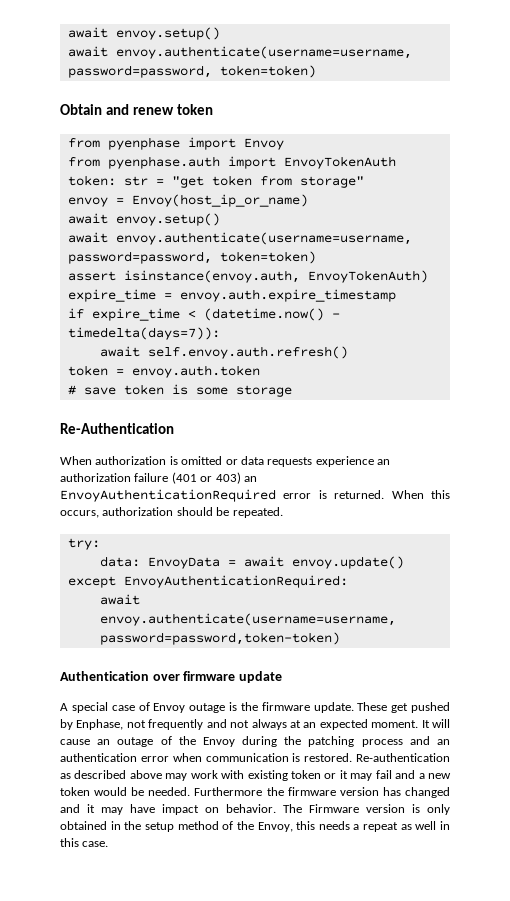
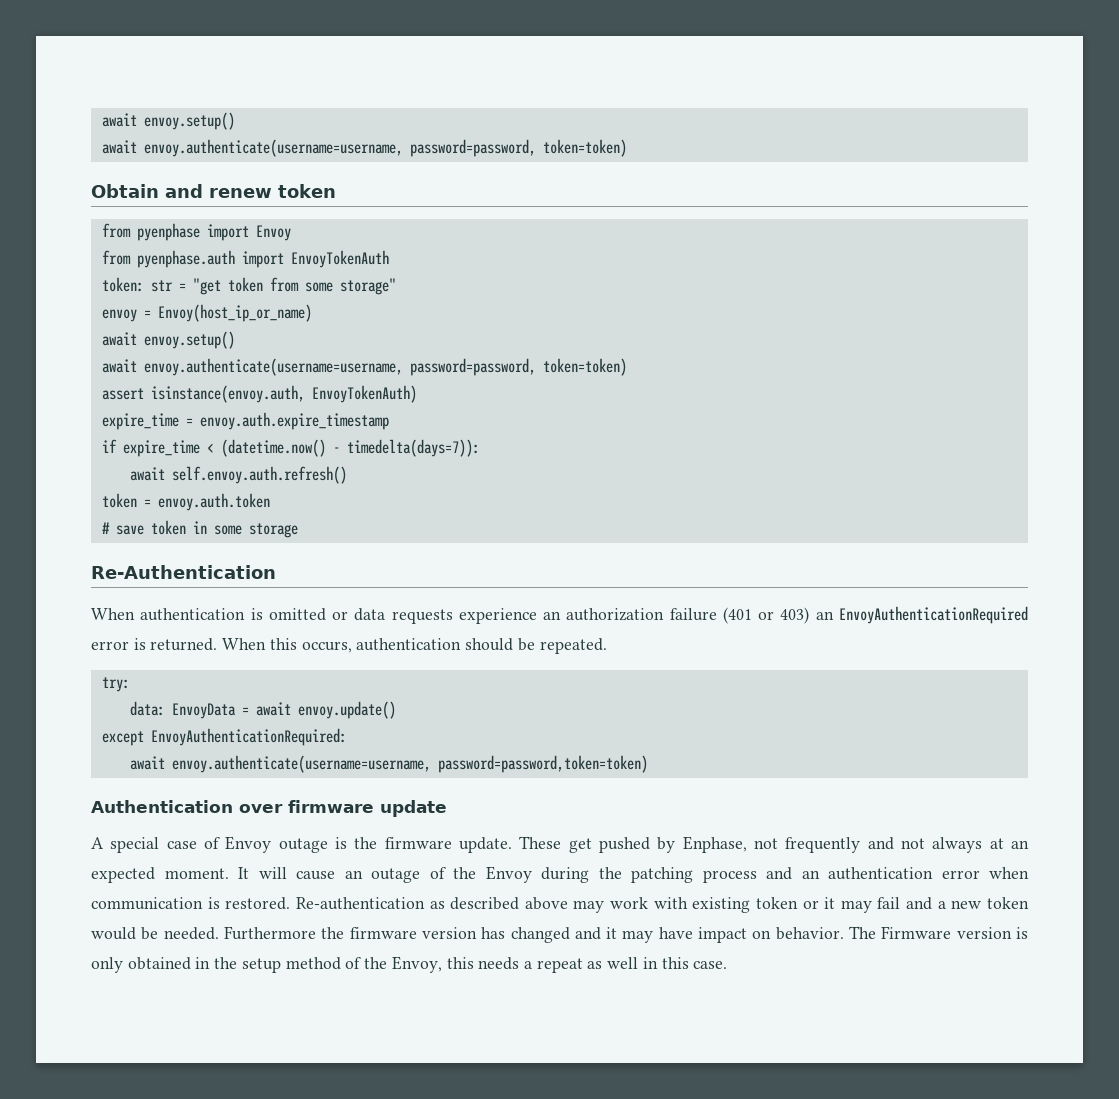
- token: str = "get token from storage"
+ token: str = "get token from some storage"
- # save token is some storage
+ # save token in some storage
- When authorization is omitted or data requests experience an authorization failure (401 or 403) an EnvoyAuthenticationRequired error is returned.
+ When authentication is omitted or data requests experience an authorization failure (401 or 403) an EnvoyAuthenticationRequired error is returned.
- When this occurs, authorization should be repeated.
+ When this occurs, authentication should be repeated.
- await envoy.authenticate(username=username, password=password,token-token)
+ await envoy.authenticate(username=username, password=password,token=token)

